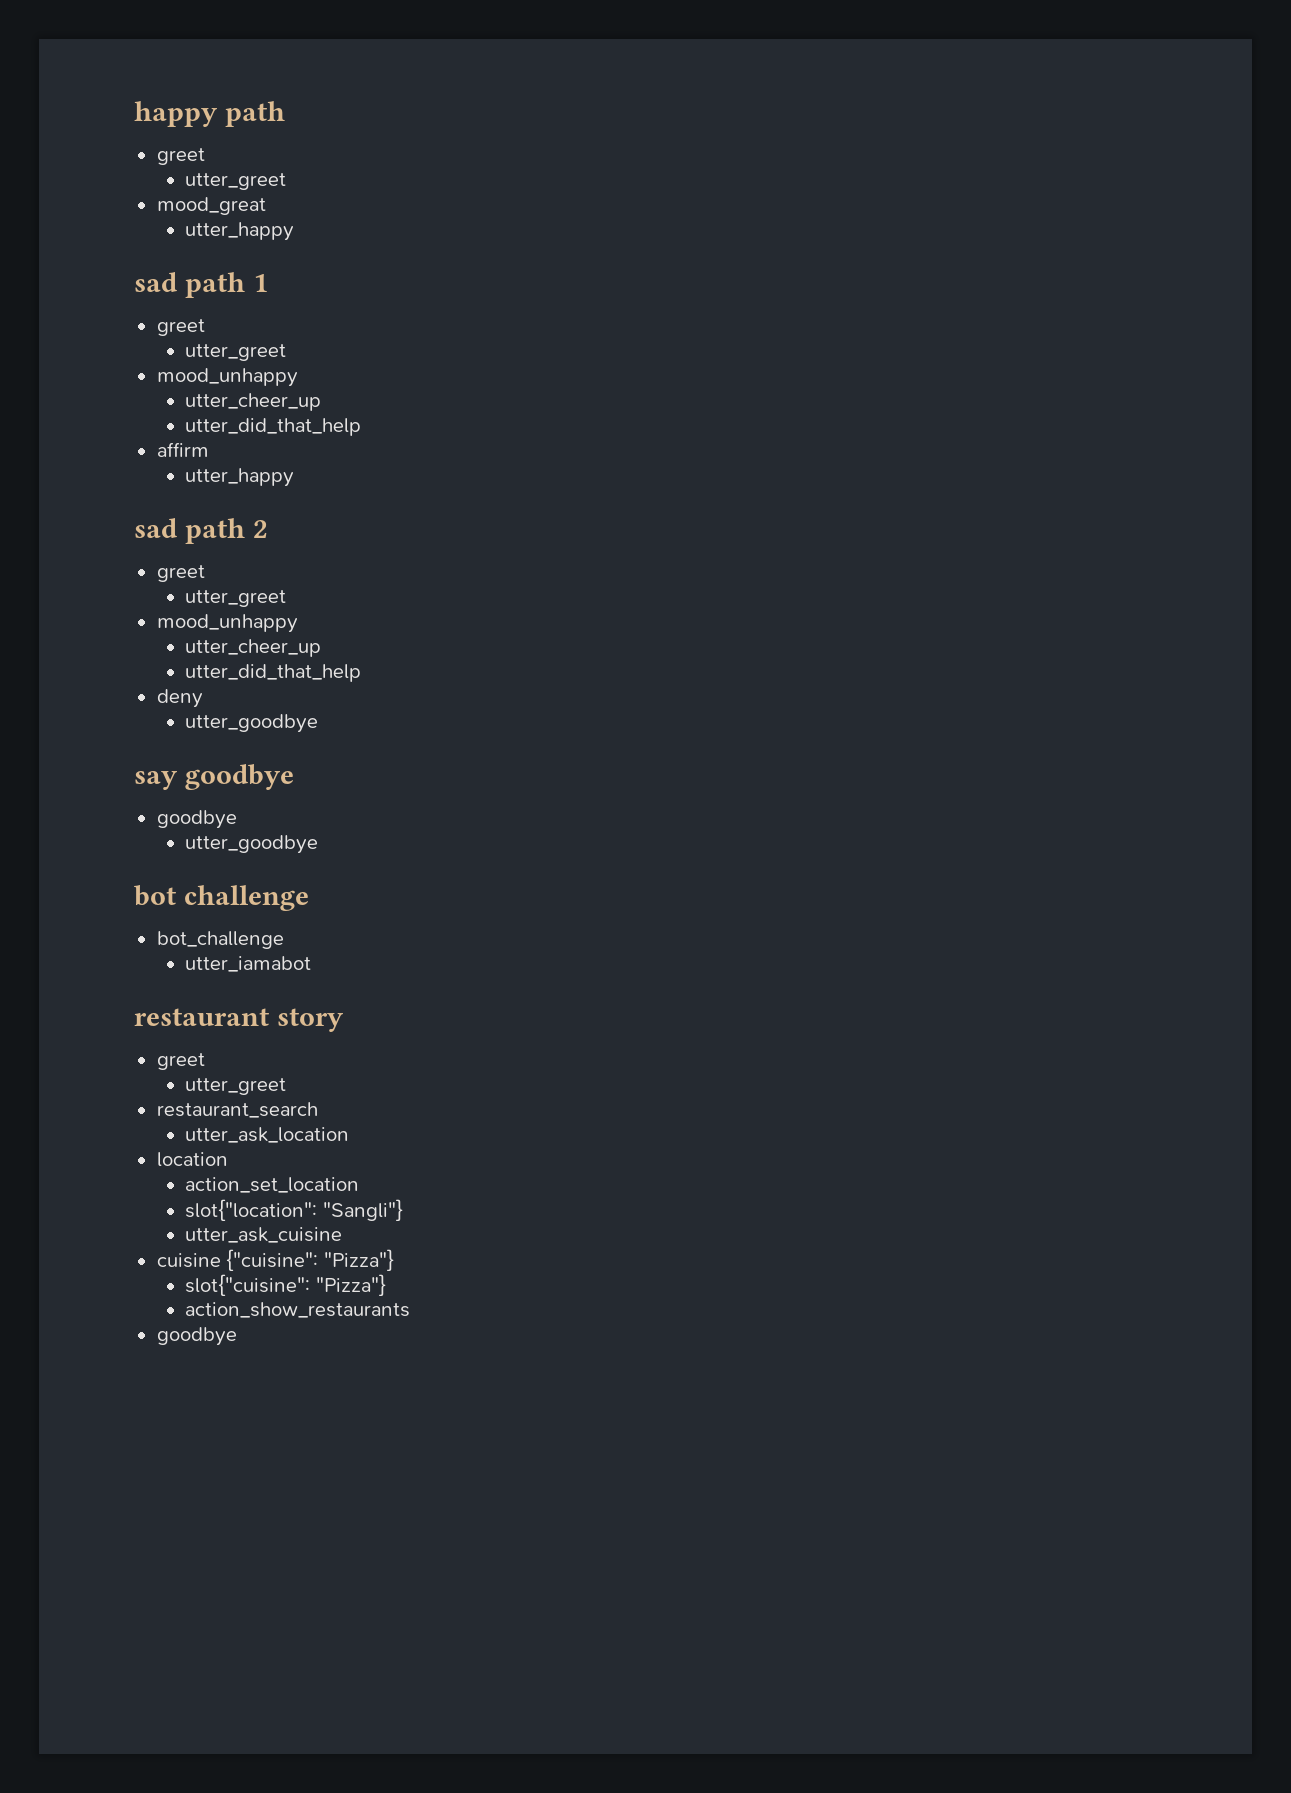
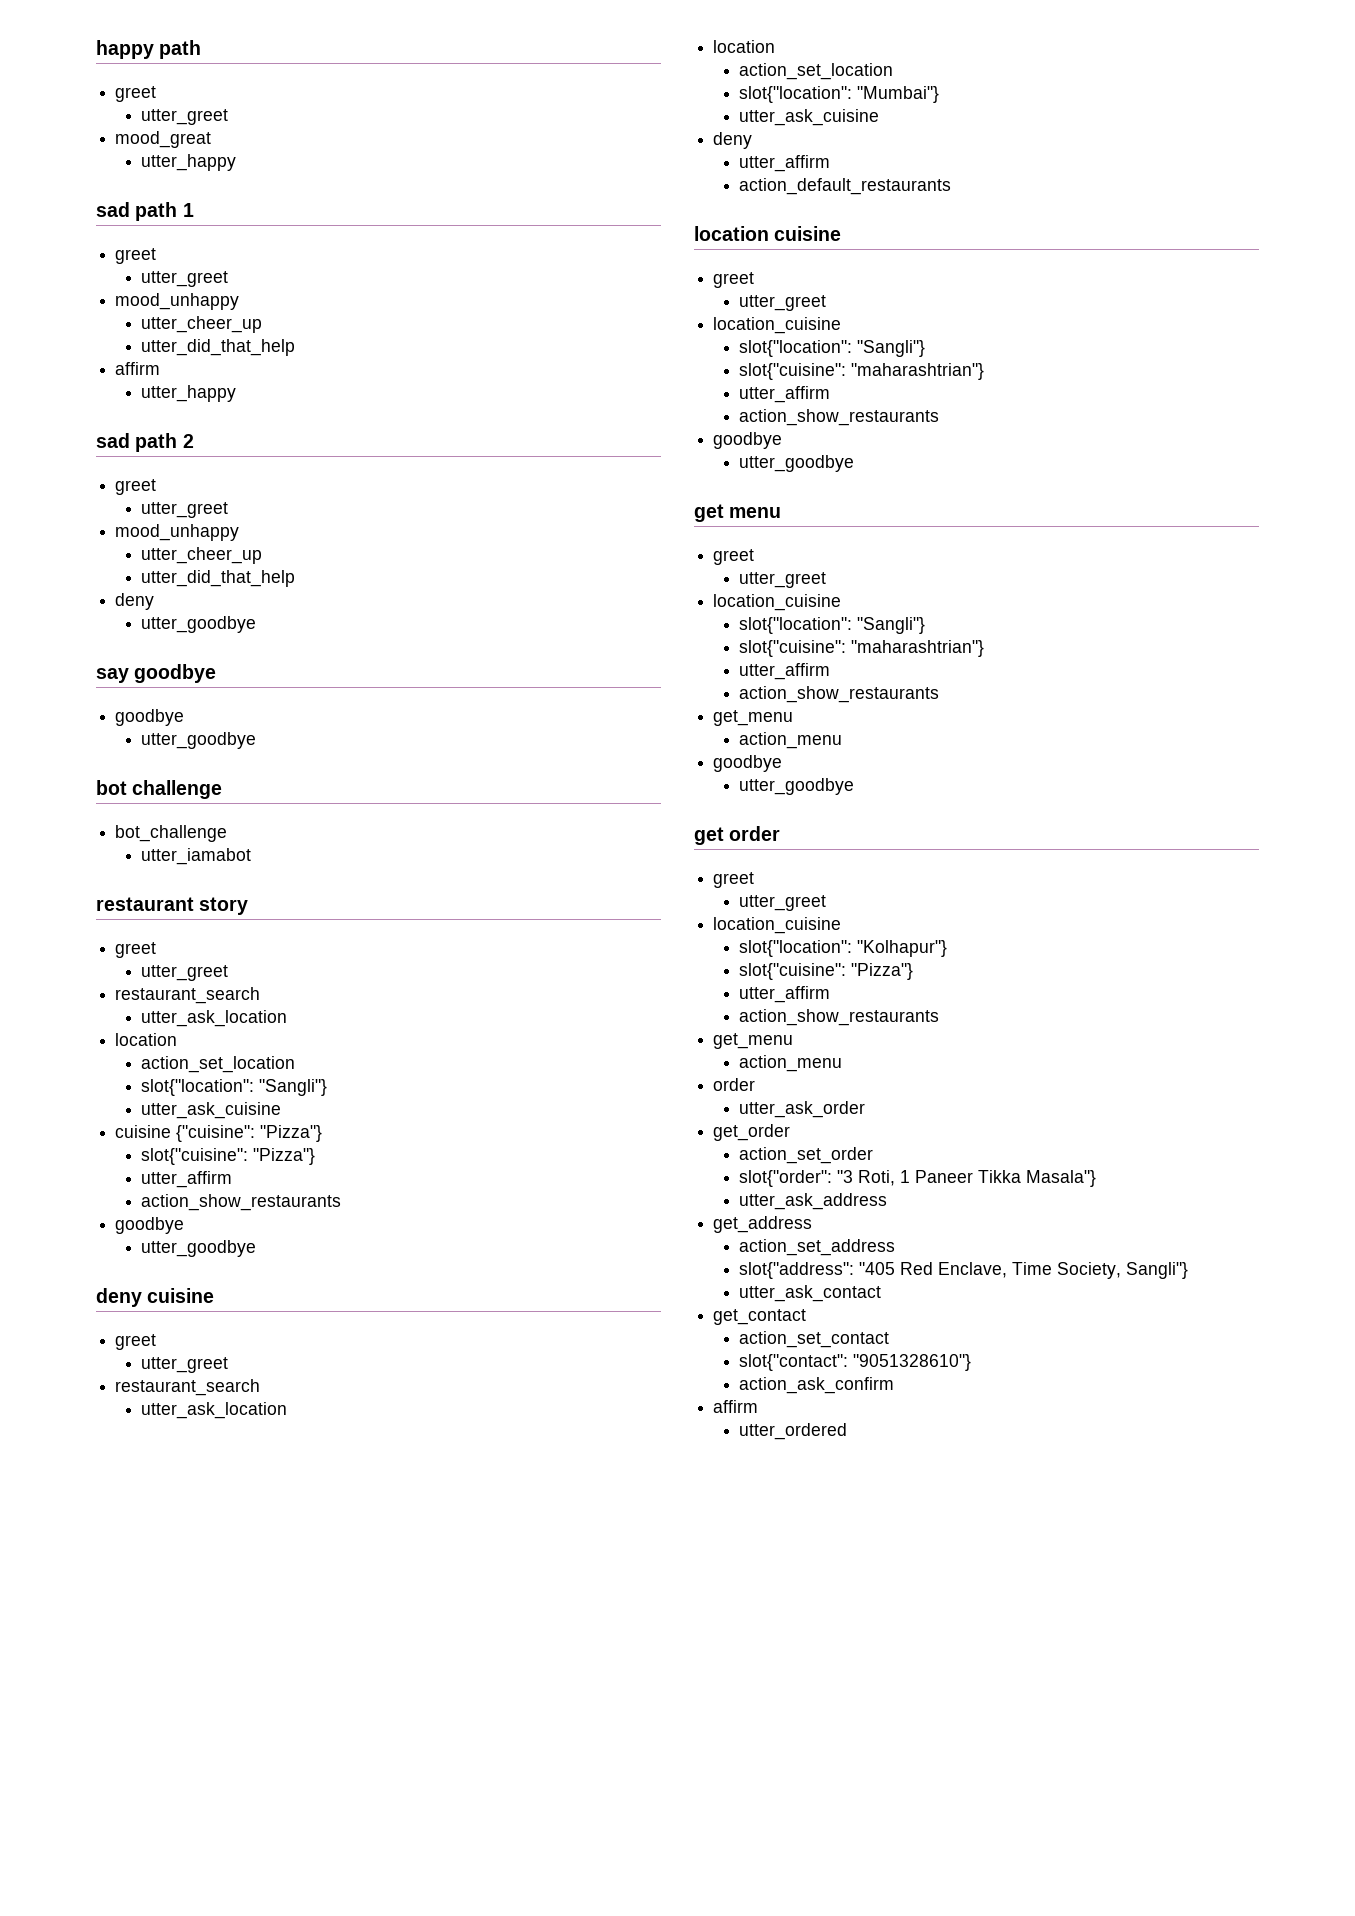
  cuisine {"cuisine": "Pizza"}
  slot{"cuisine": "Pizza"}
+ utter_affirm
  action_show_restaurants
  goodbye
+ utter_goodbye
+ deny cuisine
+ greet
+ utter_greet
+ restaurant_search
+ utter_ask_location
+ location
+ action_set_location
+ slot{"location": "Mumbai"}
+ utter_ask_cuisine
+ deny
+ utter_affirm
+ action_default_restaurants
+ location cuisine
+ greet
+ utter_greet
+ location_cuisine
+ slot{"location": "Sangli"}
+ slot{"cuisine": "maharashtrian"}
+ utter_affirm
+ action_show_restaurants
+ goodbye
+ utter_goodbye
+ get menu
+ greet
+ utter_greet
+ location_cuisine
+ slot{"location": "Sangli"}
+ slot{"cuisine": "maharashtrian"}
+ utter_affirm
+ action_show_restaurants
+ get_menu
+ action_menu
+ goodbye
+ utter_goodbye
+ get order
+ greet
+ utter_greet
+ location_cuisine
+ slot{"location": "Kolhapur"}
+ slot{"cuisine": "Pizza"}
+ utter_affirm
+ action_show_restaurants
+ get_menu
+ action_menu
+ order
+ utter_ask_order
+ get_order
+ action_set_order
+ slot{"order": "3 Roti, 1 Paneer Tikka Masala"}
+ utter_ask_address
+ get_address
+ action_set_address
+ slot{"address": "405 Red Enclave, Time Society, Sangli"}
+ utter_ask_contact
+ get_contact
+ action_set_contact
+ slot{"contact": "9051328610"}
+ action_ask_confirm
+ affirm
+ utter_ordered

